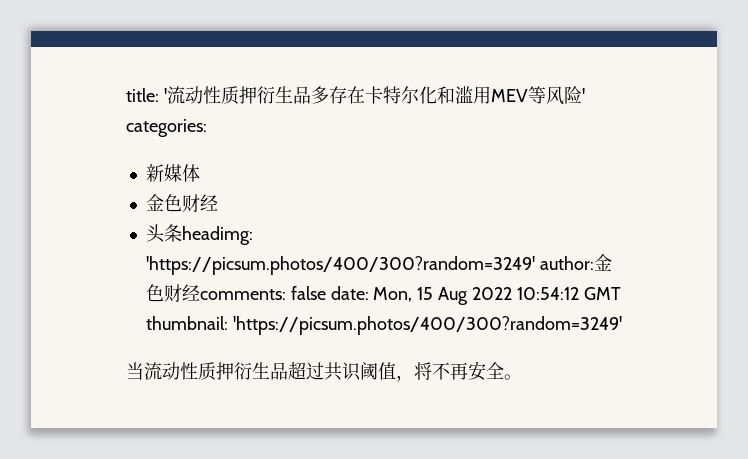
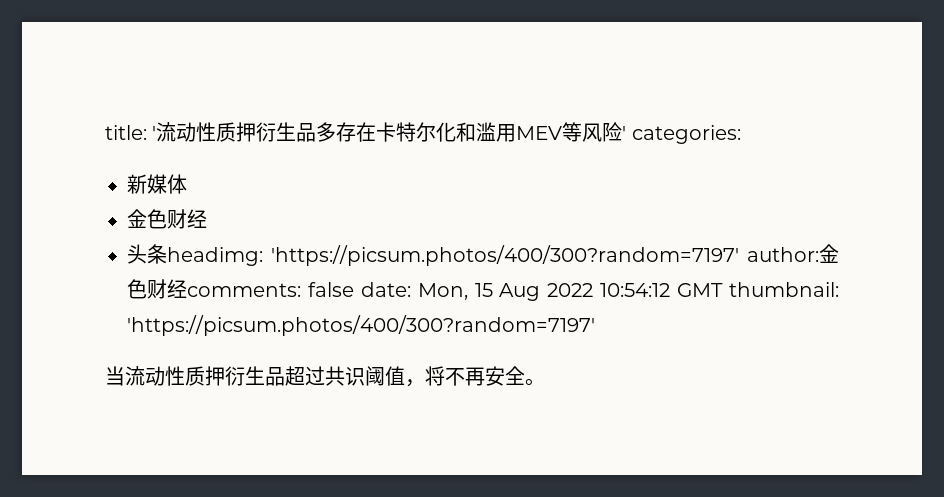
- 头条headimg: 'https://picsum.photos/400/300?random=3249' author:金色财经comments: false date: Mon, 15 Aug 2022 10:54:12 GMT thumbnail: 'https://picsum.photos/400/300?random=3249'
+ 头条headimg: 'https://picsum.photos/400/300?random=7197' author:金色财经comments: false date: Mon, 15 Aug 2022 10:54:12 GMT thumbnail: 'https://picsum.photos/400/300?random=7197'

